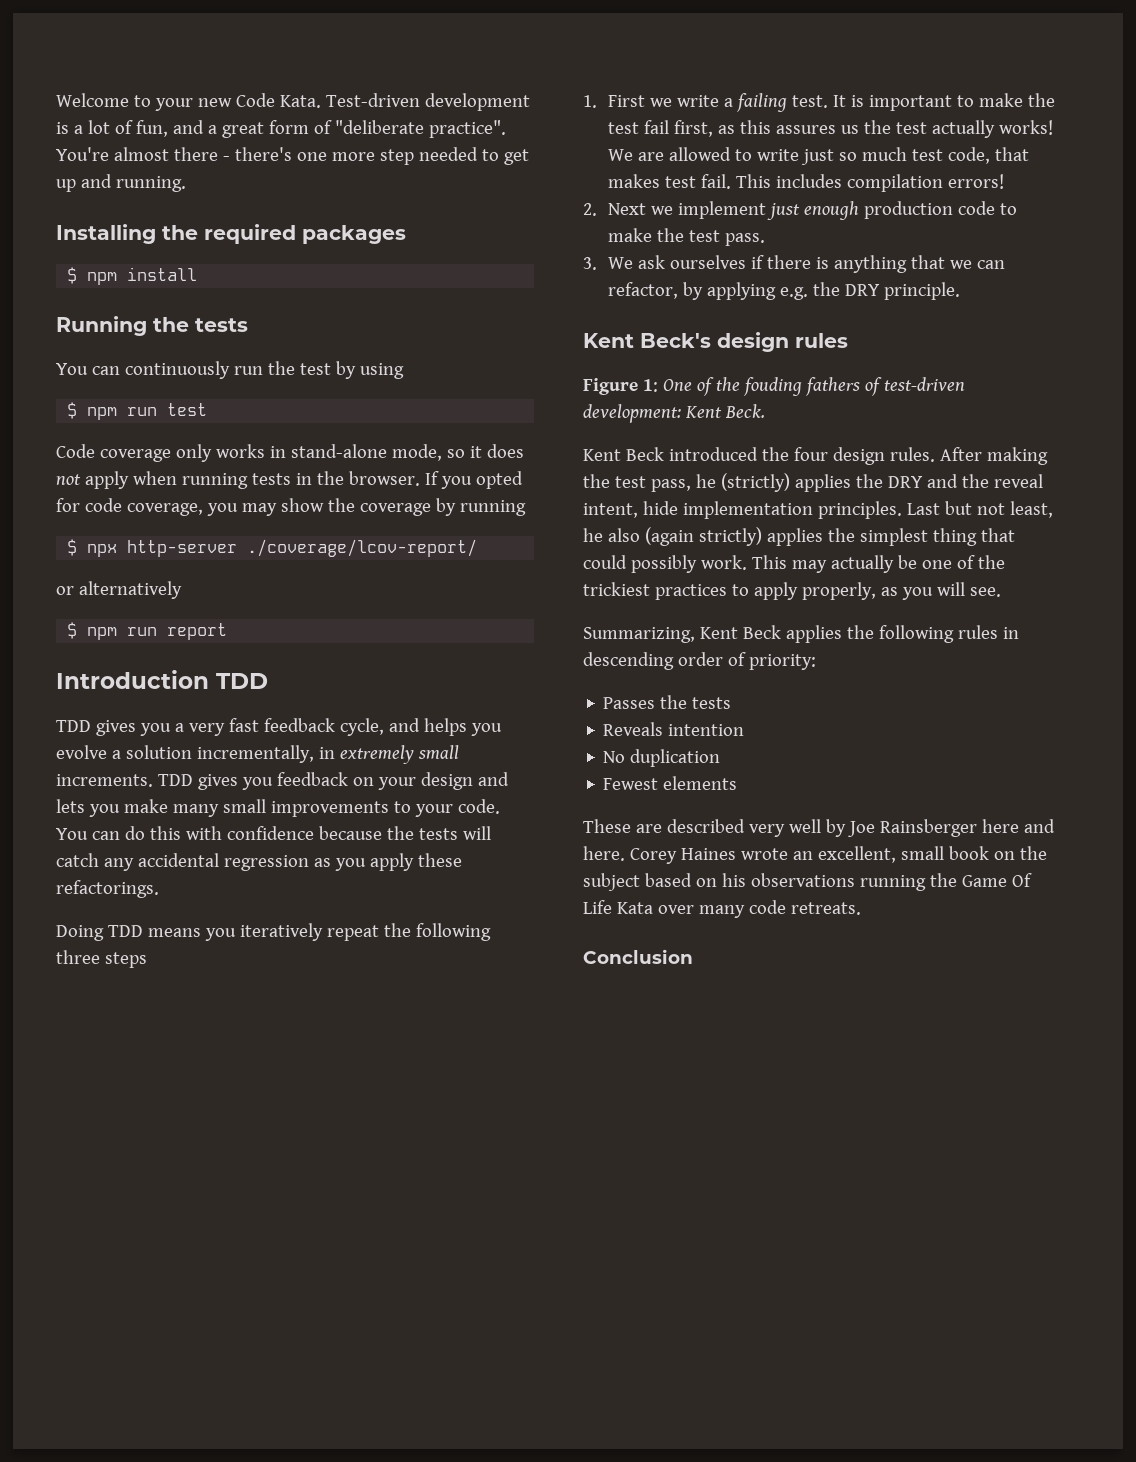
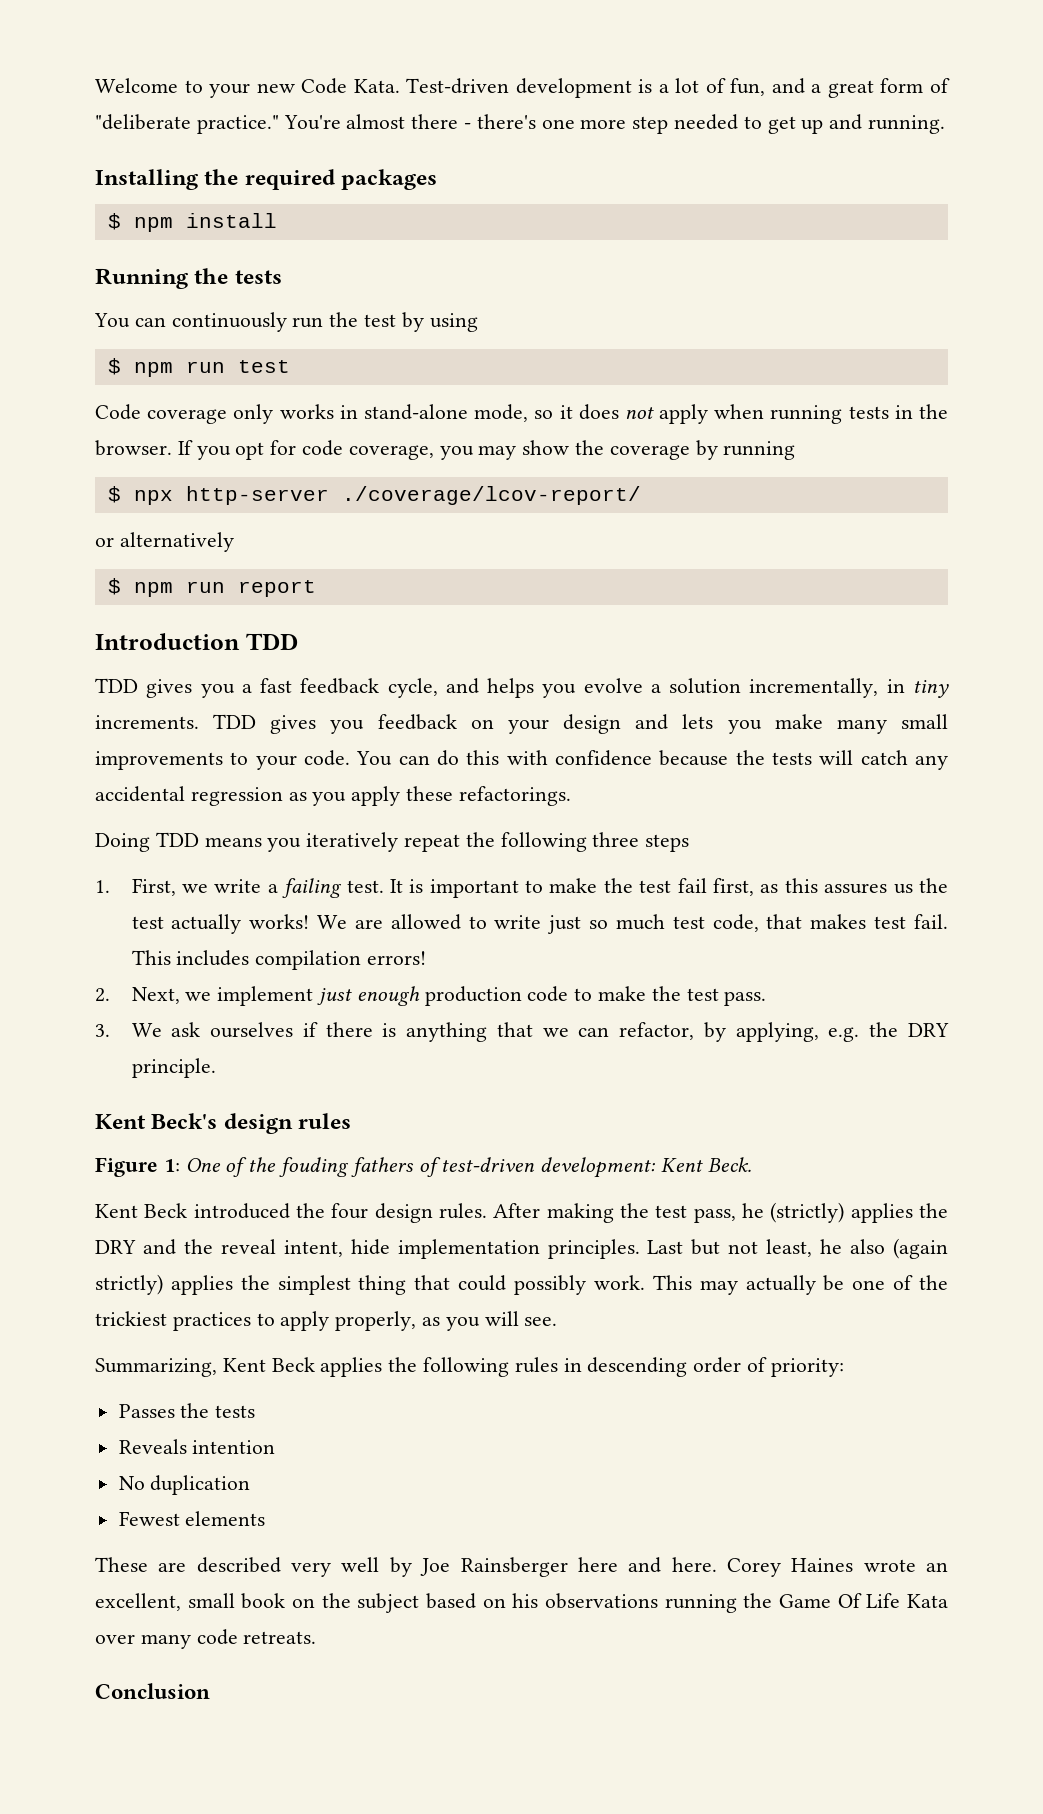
- Test-driven development is a lot of fun, and a great form of "deliberate practice".
+ Test-driven development is a lot of fun, and a great form of "deliberate practice."
- If you opted for code coverage, you may show the coverage by running
+ If you opt for code coverage, you may show the coverage by running
- TDD gives you a very fast feedback cycle, and helps you evolve a solution incrementally, in extremely small increments.
+ TDD gives you a fast feedback cycle, and helps you evolve a solution incrementally, in tiny increments.
- 1. First we write a failing test.
+ 1. First, we write a failing test.
- 2. Next we implement just enough production code to make the test pass.
+ 2. Next, we implement just enough production code to make the test pass.
- 3. We ask ourselves if there is anything that we can refactor, by applying e.g. the DRY principle.
+ 3. We ask ourselves if there is anything that we can refactor, by applying, e.g. the DRY principle.

